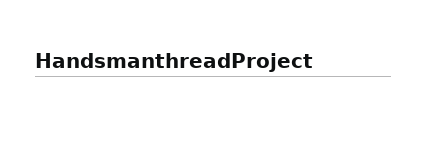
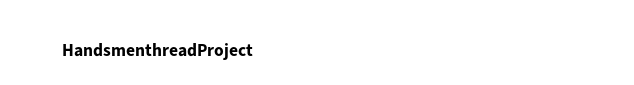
- HandsmanthreadProject
+ HandsmenthreadProject

